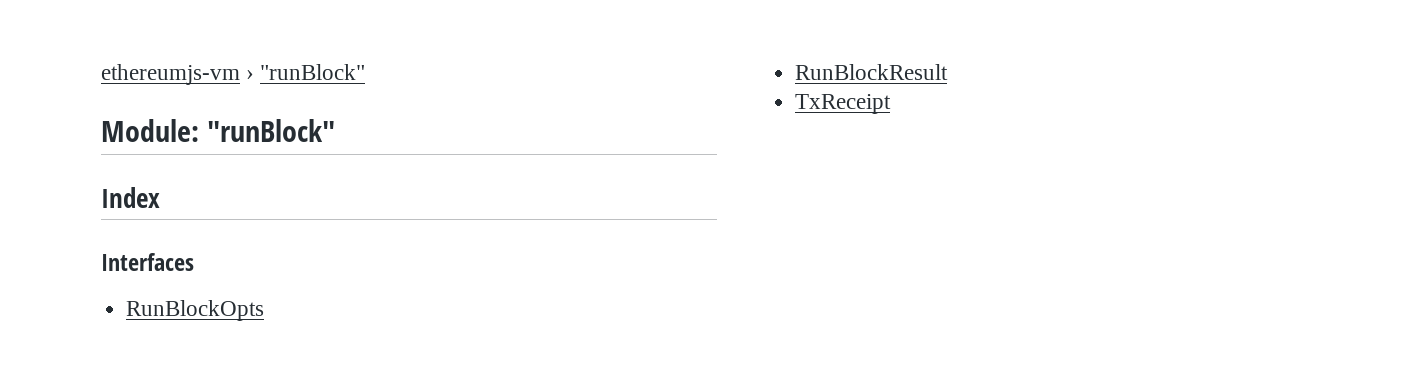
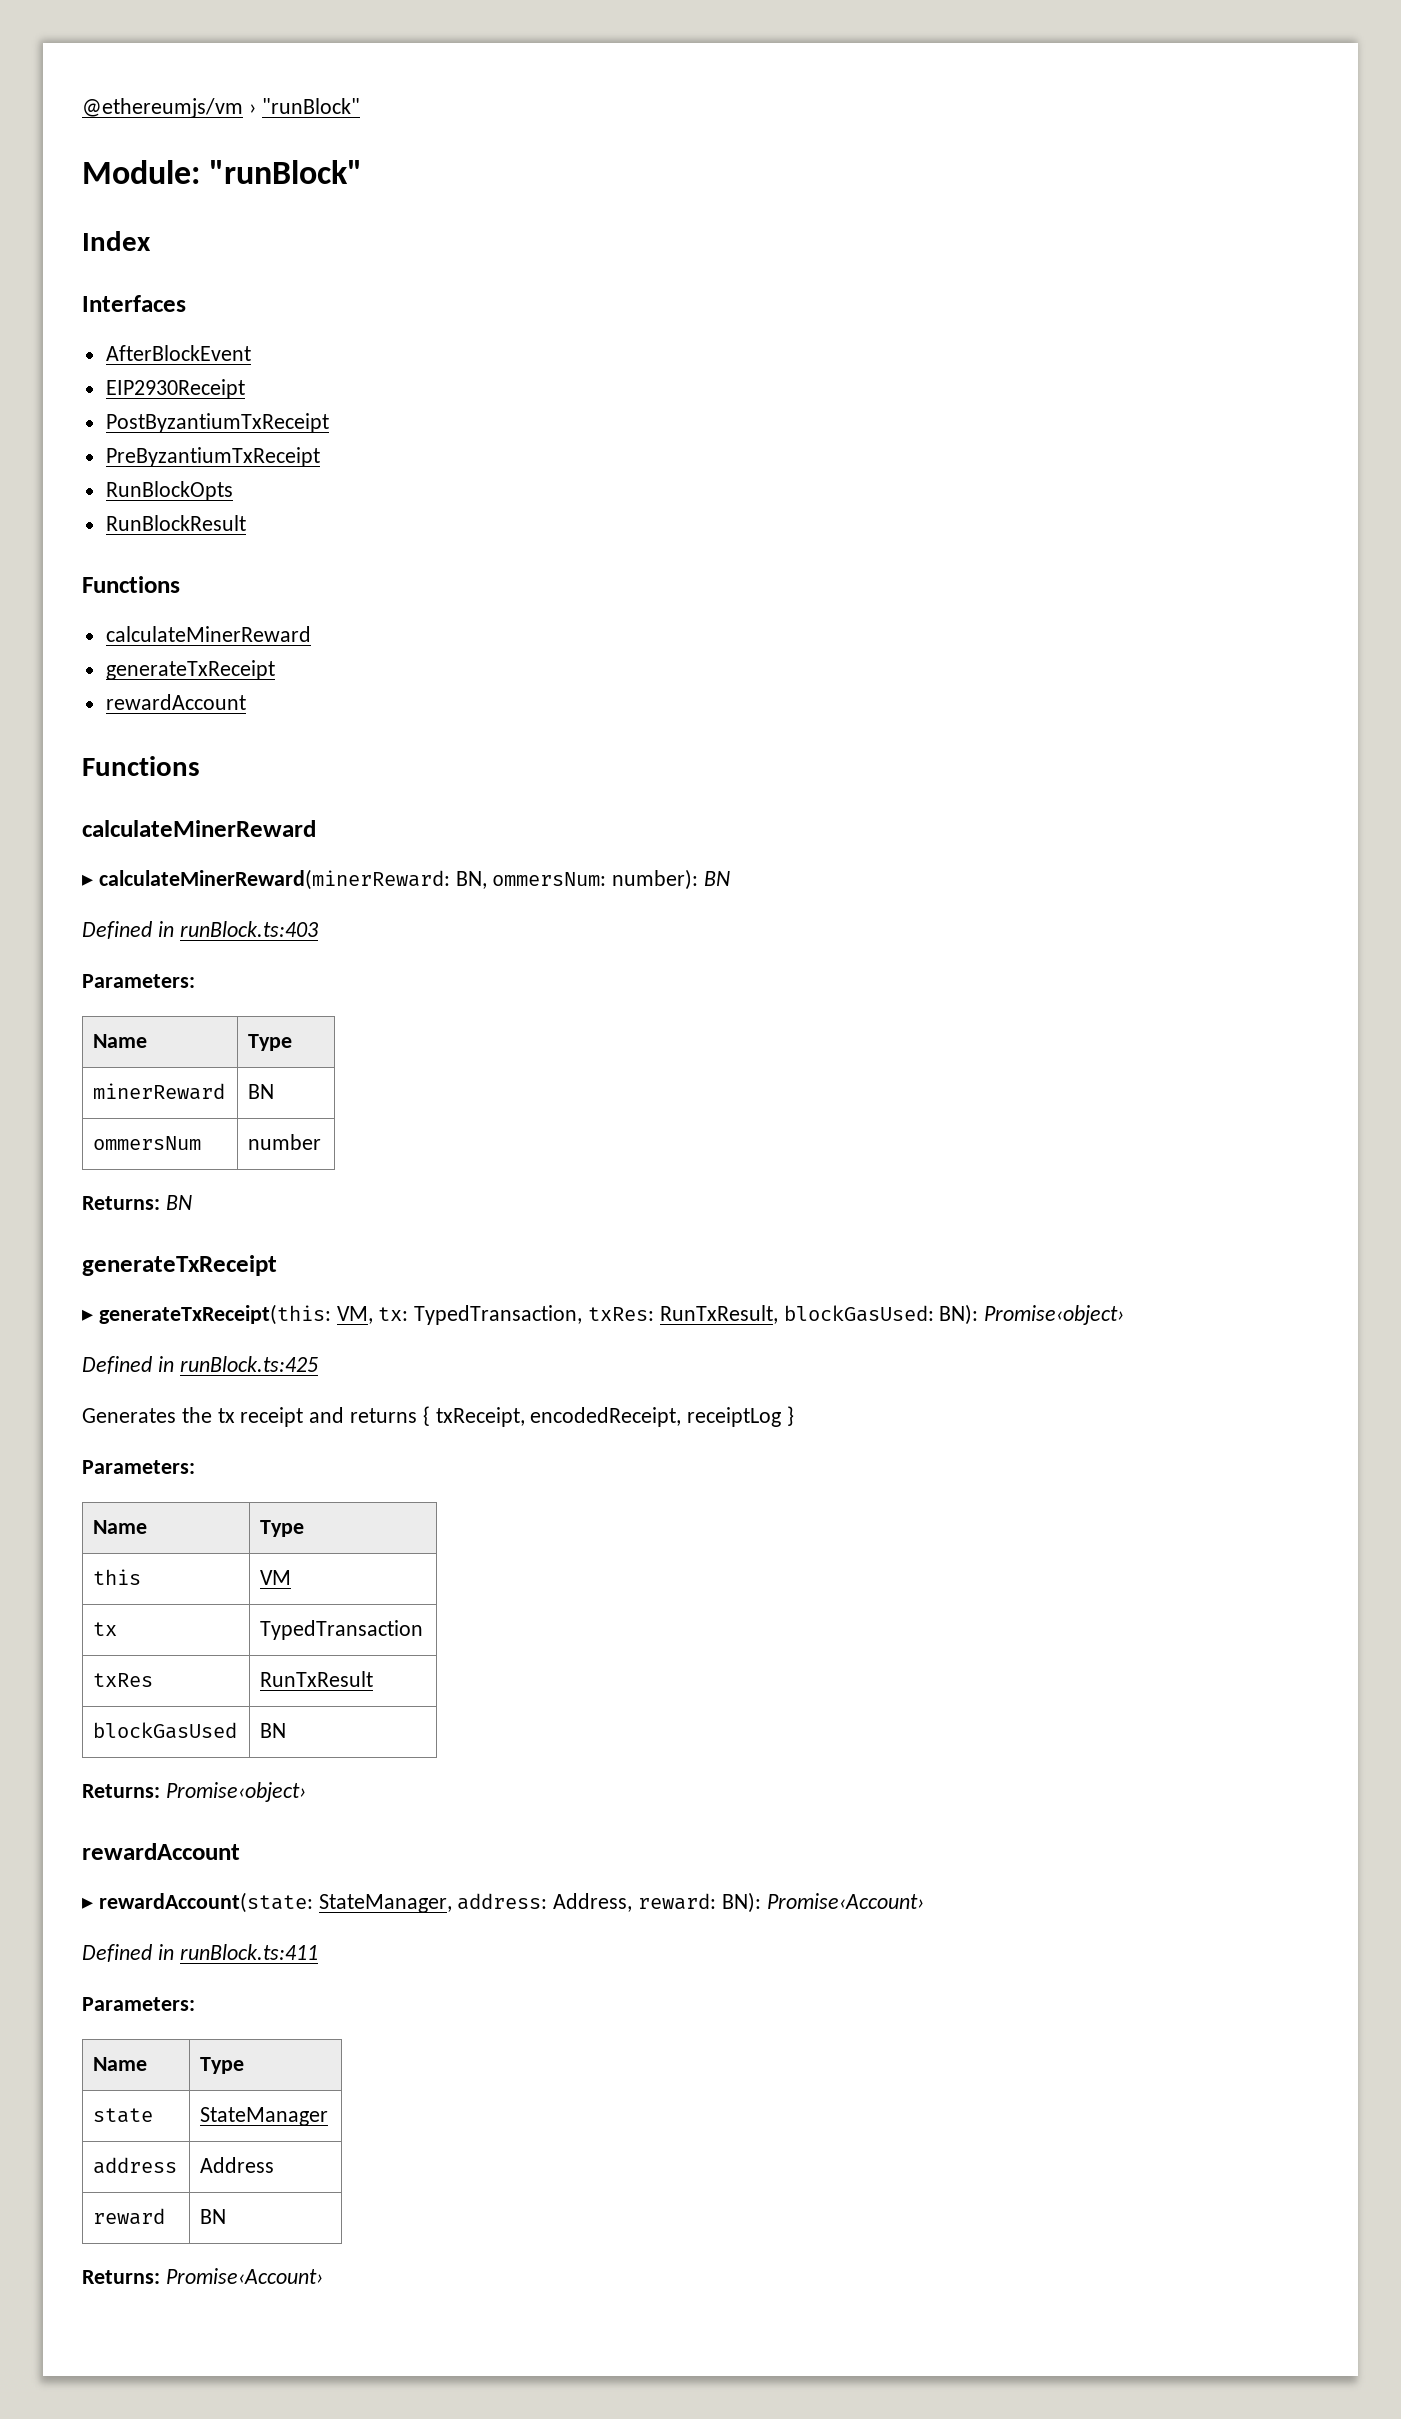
- ethereumjs-vm › "runBlock"
+ @ethereumjs/vm › "runBlock"
+ AfterBlockEvent
+ EIP2930Receipt
+ PostByzantiumTxReceipt
+ PreByzantiumTxReceipt
  RunBlockOpts
  RunBlockResult
- TxReceipt
+ Functions
+ calculateMinerReward
+ generateTxReceipt
+ rewardAccount
+ Functions
+ calculateMinerReward
+ ▸ calculateMinerReward(minerReward: BN, ommersNum: number): BN
+ Defined in runBlock.ts:403
+ Parameters:
+ Name | Type
+ minerReward | BN
+ ommersNum | number
+ Returns: BN
+ generateTxReceipt
+ ▸ generateTxReceipt(this: VM, tx: TypedTransaction, txRes: RunTxResult, blockGasUsed: BN): Promise‹object›
+ Defined in runBlock.ts:425
+ Generates the tx receipt and returns { txReceipt, encodedReceipt, receiptLog }
+ Parameters:
+ Name | Type
+ this | VM
+ tx | TypedTransaction
+ txRes | RunTxResult
+ blockGasUsed | BN
+ Returns: Promise‹object›
+ rewardAccount
+ ▸ rewardAccount(state: StateManager, address: Address, reward: BN): Promise‹Account›
+ Defined in runBlock.ts:411
+ Parameters:
+ Name | Type
+ state | StateManager
+ address | Address
+ reward | BN
+ Returns: Promise‹Account›

